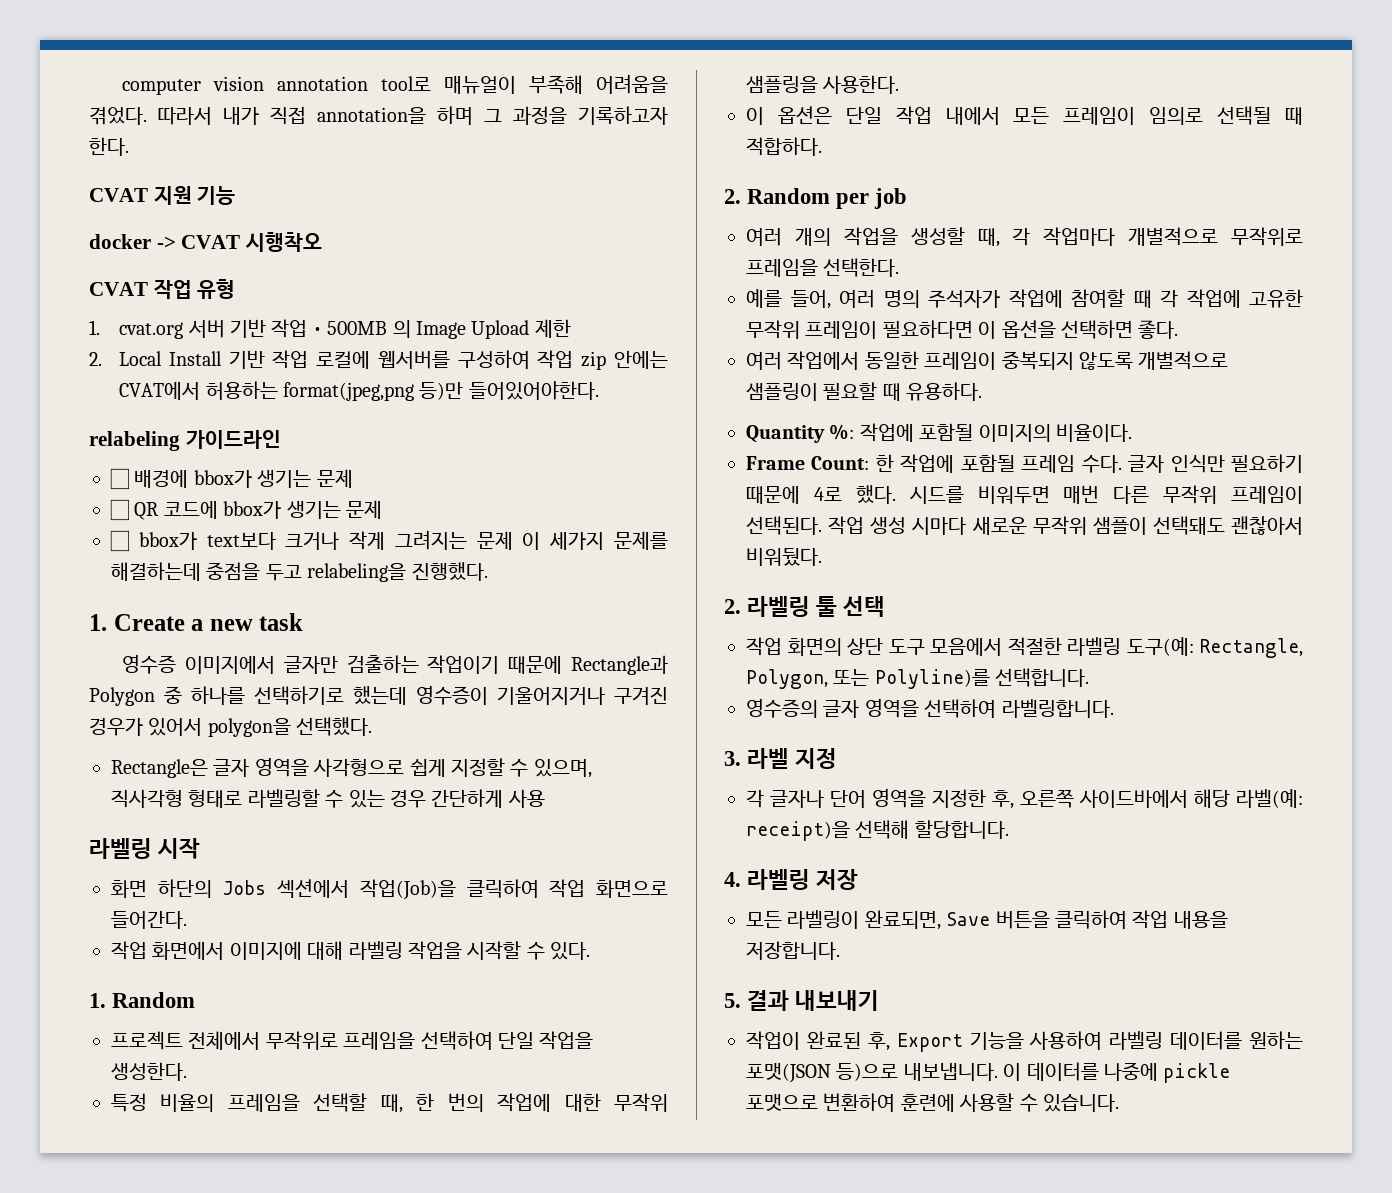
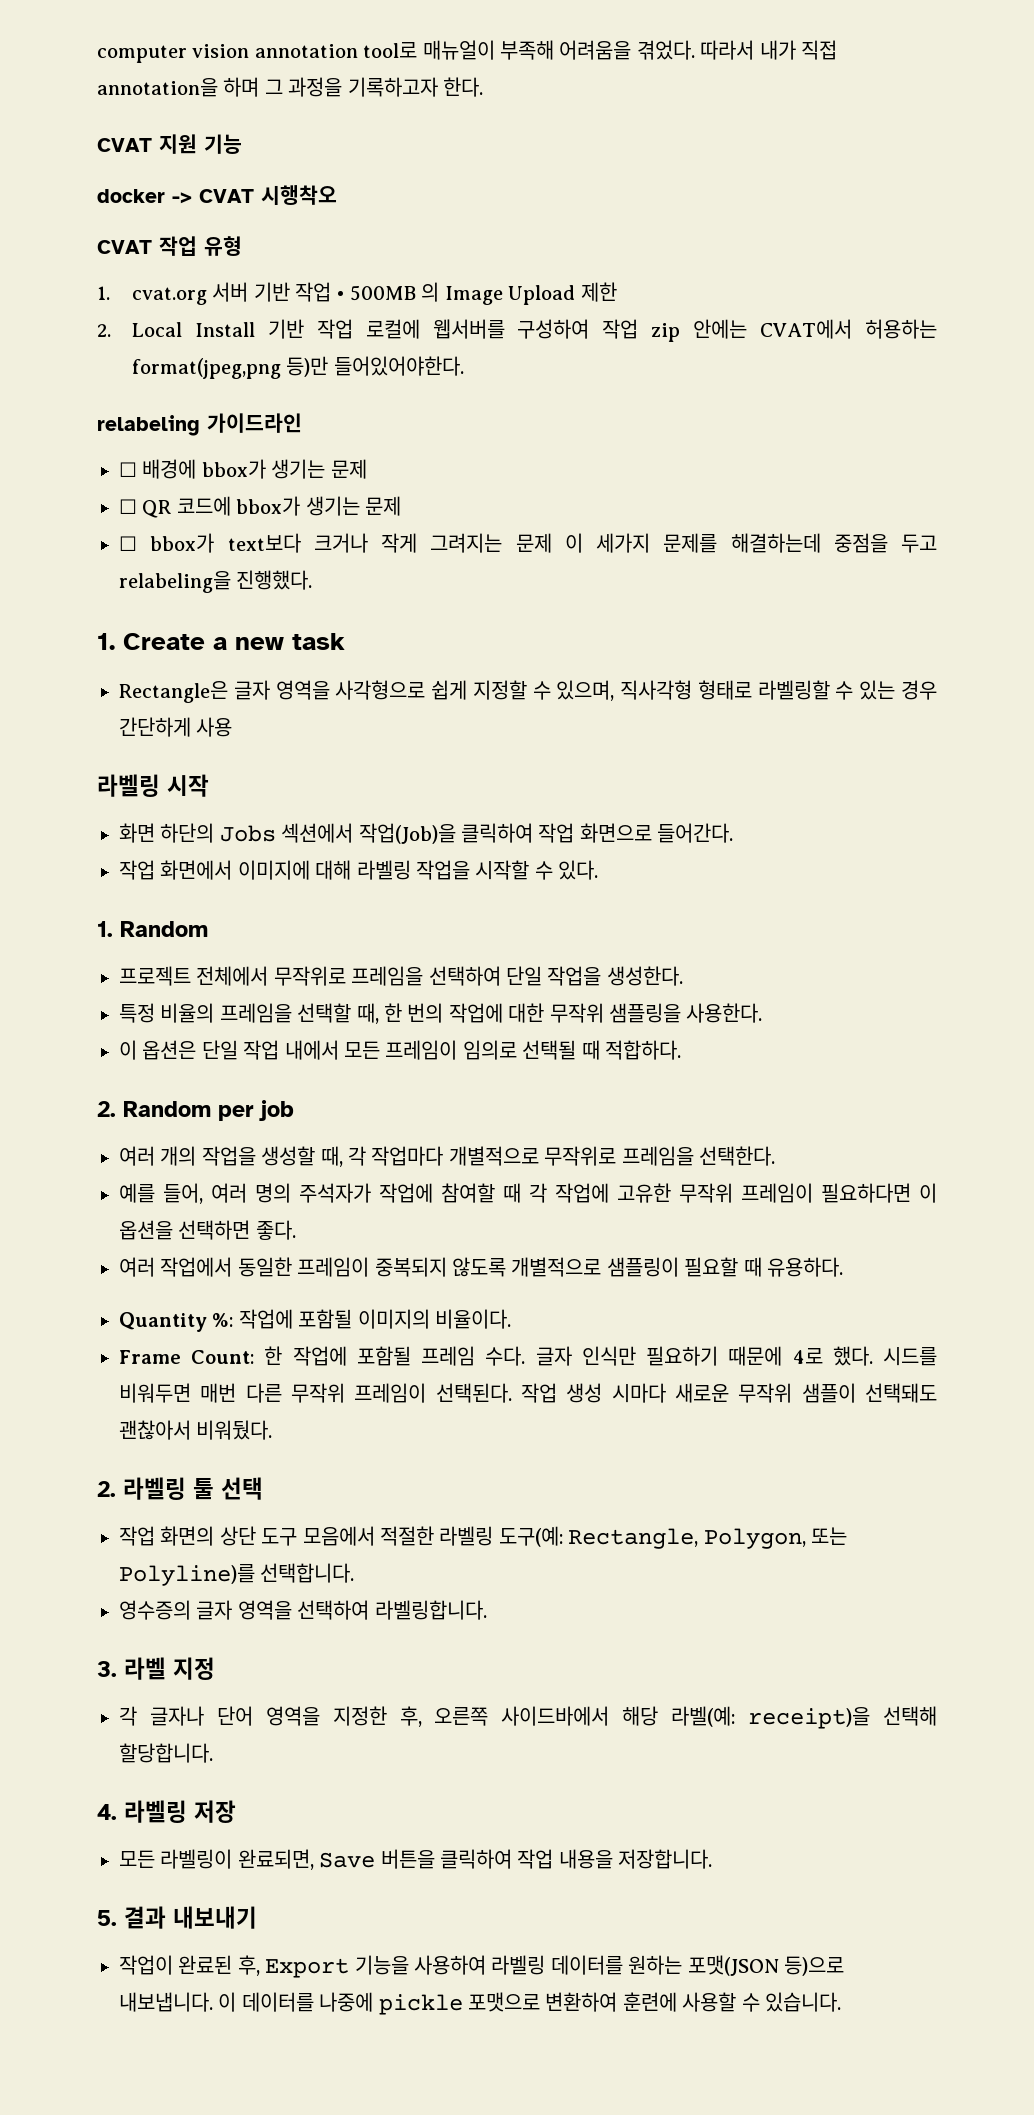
- 영수증 이미지에서 글자만 검출하는 작업이기 때문에 Rectangle과 Polygon 중 하나를 선택하기로 했는데 영수증이 기울어지거나 구겨진 경우가 있어서 polygon을 선택했다.

